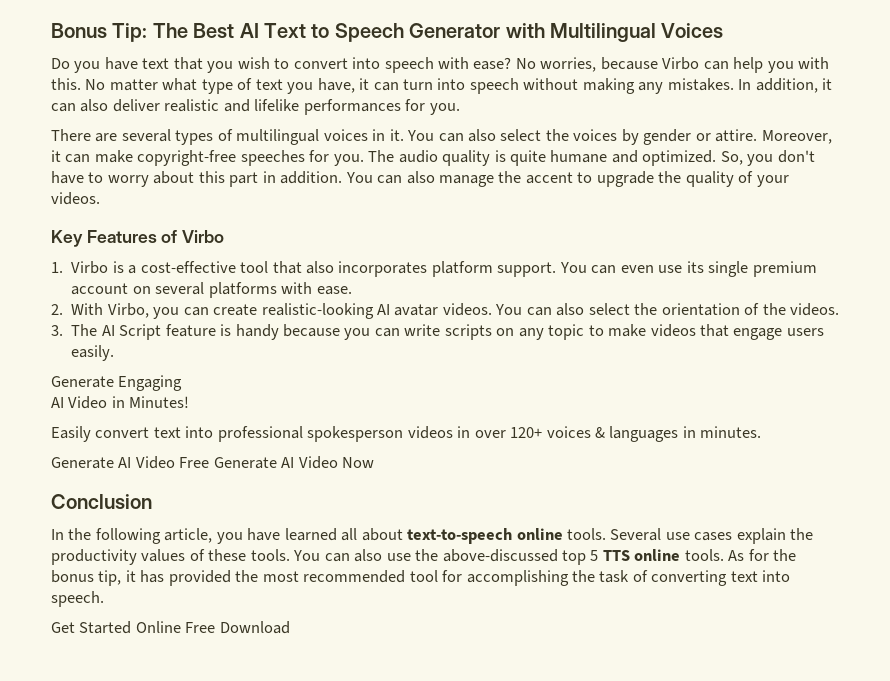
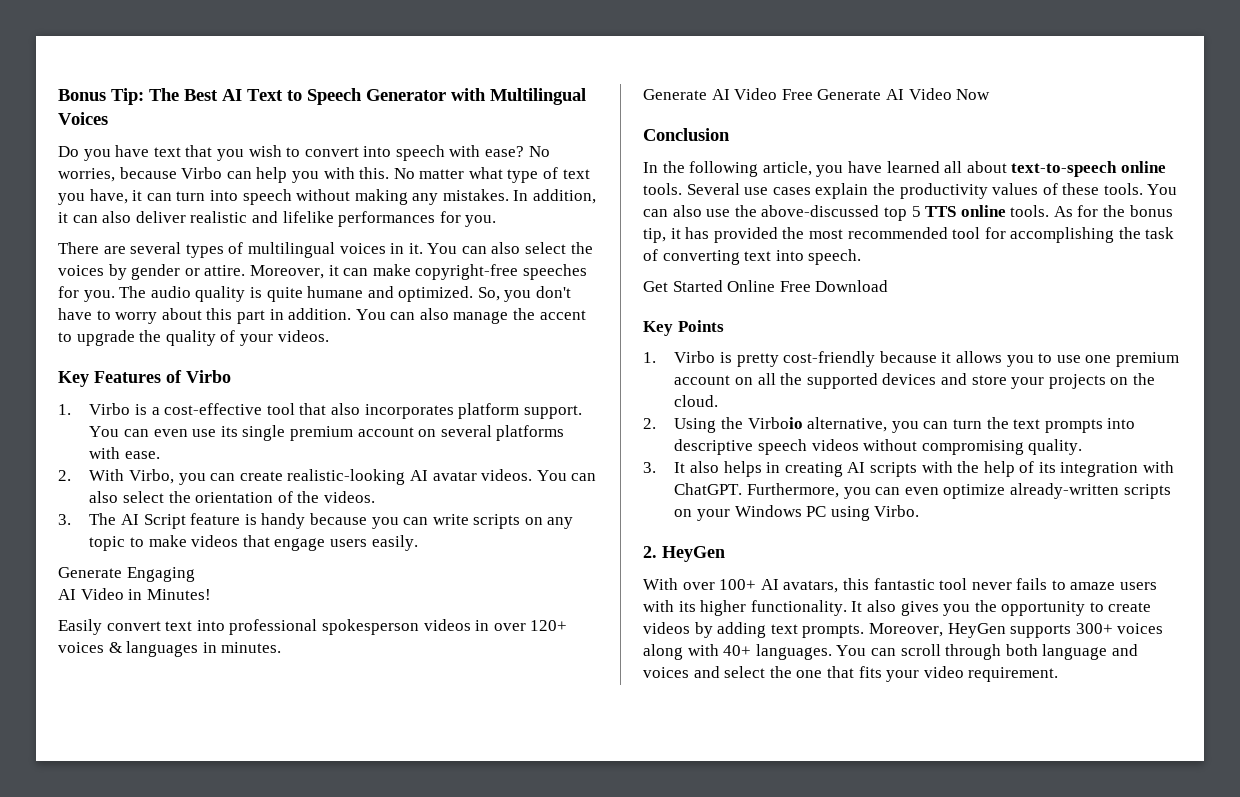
+ Key Points
+ 1. Virbo is pretty cost-friendly because it allows you to use one premium account on all the supported devices and store your projects on the cloud.
+ 2. Using the Virboio alternative, you can turn the text prompts into descriptive speech videos without compromising quality.
+ 3. It also helps in creating AI scripts with the help of its integration with ChatGPT. Furthermore, you can even optimize already-written scripts on your Windows PC using Virbo.
+ 2. HeyGen
+ With over 100+ AI avatars, this fantastic tool never fails to amaze users with its higher functionality. It also gives you the opportunity to create videos by adding text prompts. Moreover, HeyGen supports 300+ voices along with 40+ languages. You can scroll through both language and voices and select the one that fits your video requirement.

